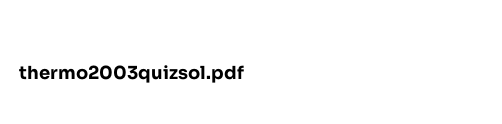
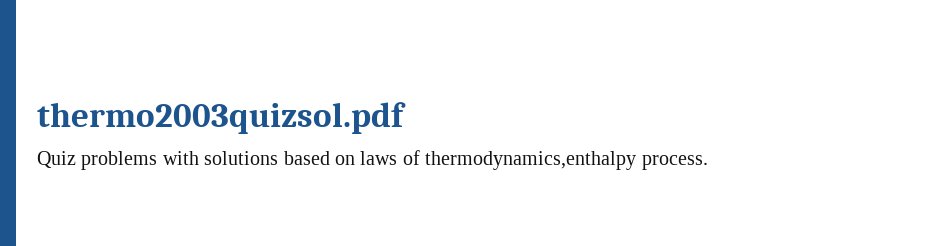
+ Quiz problems with solutions based on laws of thermodynamics,enthalpy process.

